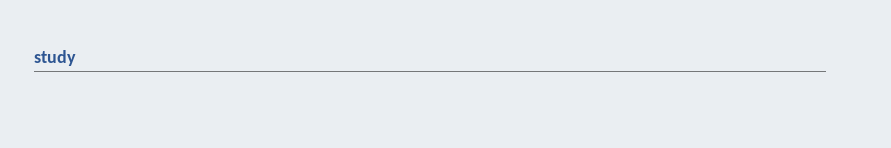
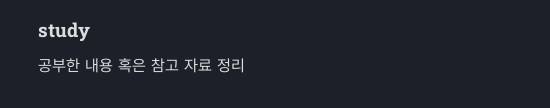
+ 공부한 내용 혹은 참고 자료 정리

